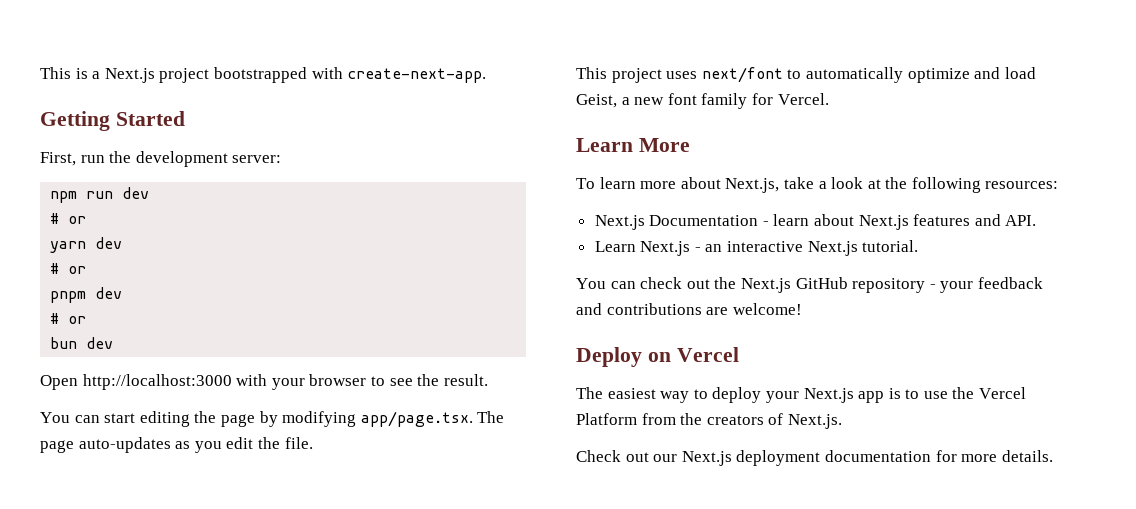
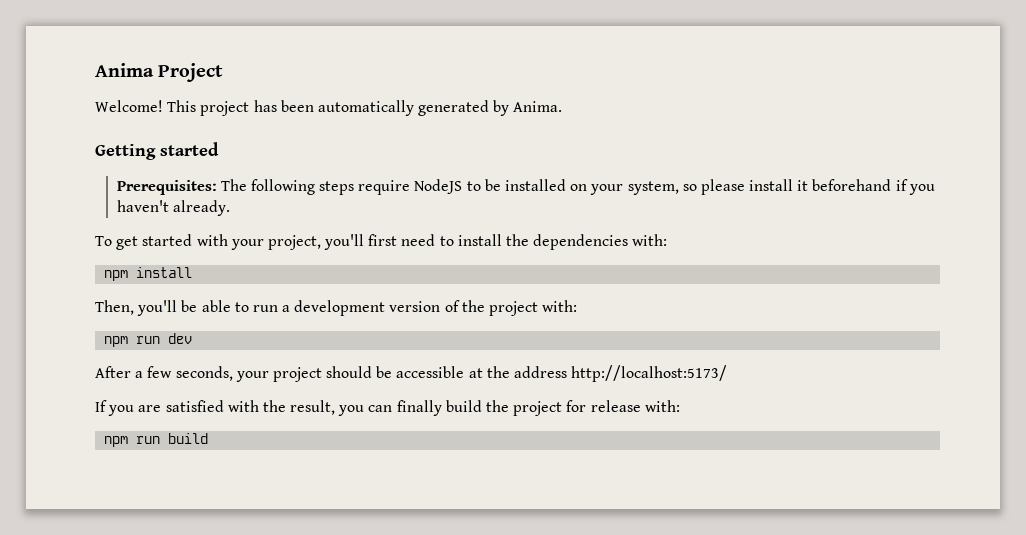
- This is a Next.js project bootstrapped with create-next-app.
- Getting Started
- First, run the development server:
+ Anima Project
+ Welcome! This project has been automatically generated by Anima.
+ Getting started
+ Prerequisites: The following steps require NodeJS to be installed on your system, so please install it beforehand if you haven't already.
+ To get started with your project, you'll first need to install the dependencies with:
+ npm install
+ Then, you'll be able to run a development version of the project with:
  npm run dev
- # or
- yarn dev
- # or
- pnpm dev
- # or
- bun dev
- Open http://localhost:3000 with your browser to see the result.
- You can start editing the page by modifying app/page.tsx. The page auto-updates as you edit the file.
- This project uses next/font to automatically optimize and load Geist, a new font family for Vercel.
- Learn More
- To learn more about Next.js, take a look at the following resources:
- Next.js Documentation - learn about Next.js features and API.
- Learn Next.js - an interactive Next.js tutorial.
- You can check out the Next.js GitHub repository - your feedback and contributions are welcome!
- Deploy on Vercel
- The easiest way to deploy your Next.js app is to use the Vercel Platform from the creators of Next.js.
- Check out our Next.js deployment documentation for more details.
+ After a few seconds, your project should be accessible at the address http://localhost:5173/
+ If you are satisfied with the result, you can finally build the project for release with:
+ npm run build

